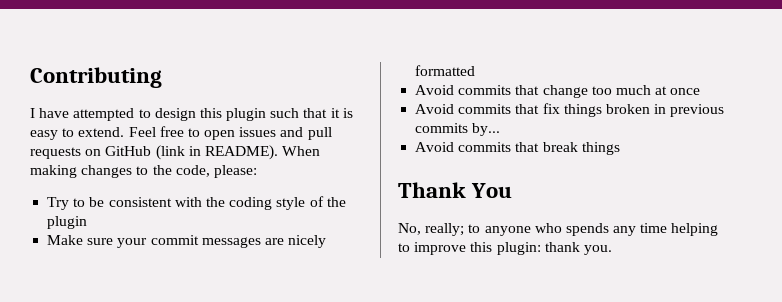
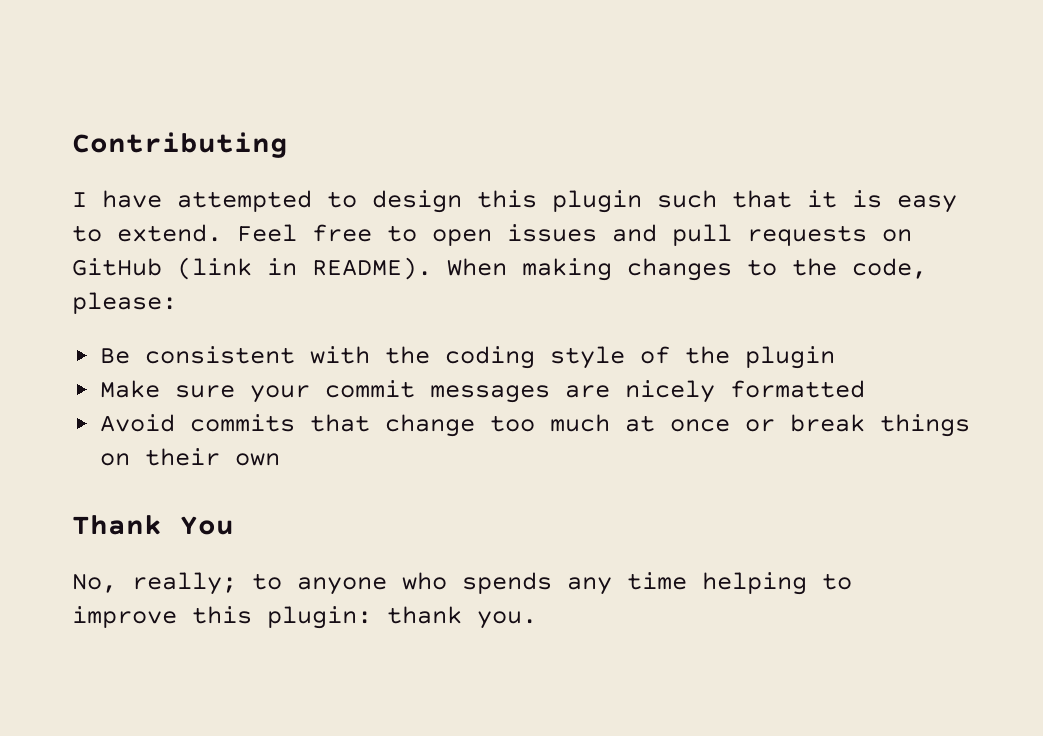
- Try to be consistent with the coding style of the plugin
+ Be consistent with the coding style of the plugin
- Avoid commits that change too much at once
- Avoid commits that fix things broken in previous commits by...
- Avoid commits that break things
+ Avoid commits that change too much at once or break things on their own

